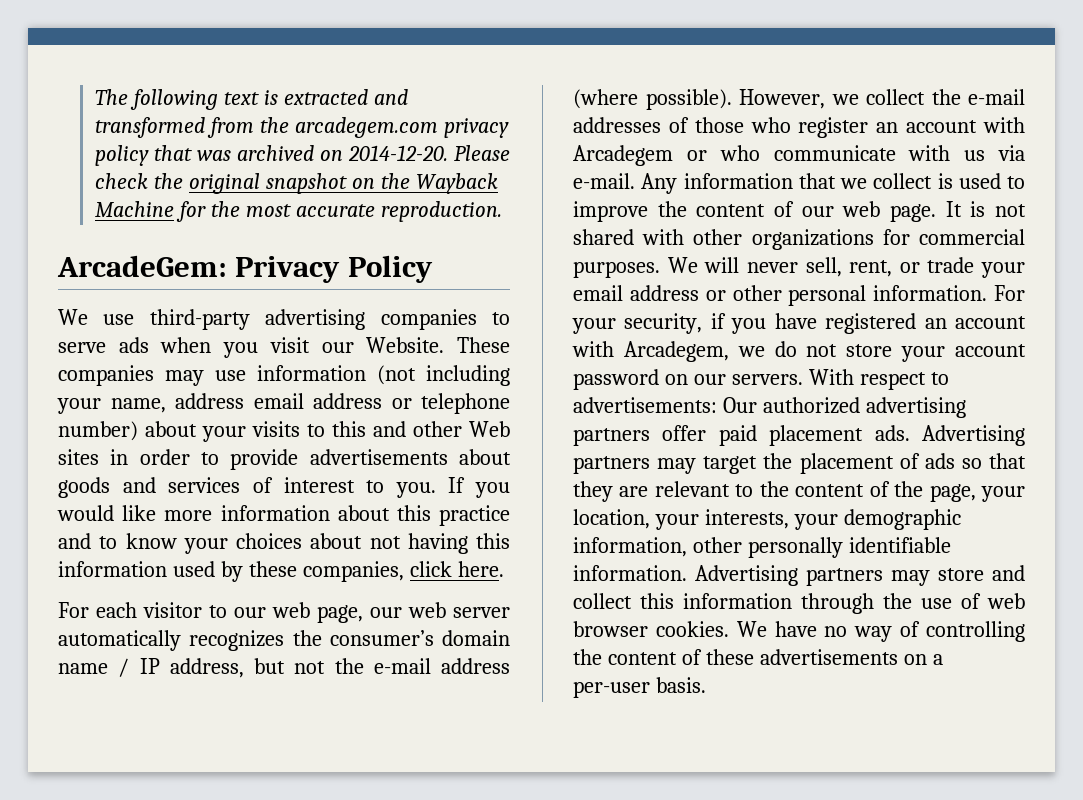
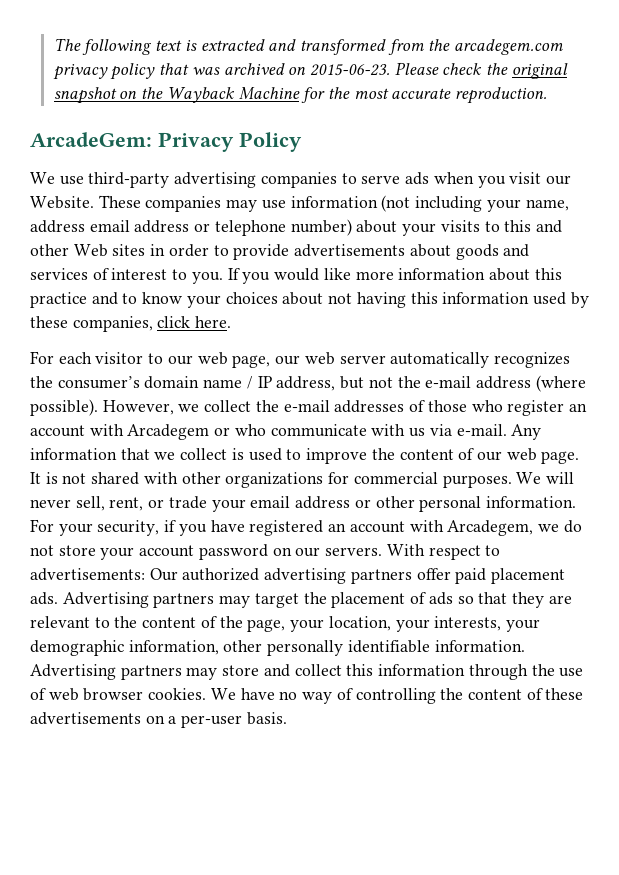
- The following text is extracted and transformed from the arcadegem.com privacy policy that was archived on 2014-12-20.
+ The following text is extracted and transformed from the arcadegem.com privacy policy that was archived on 2015-06-23.

